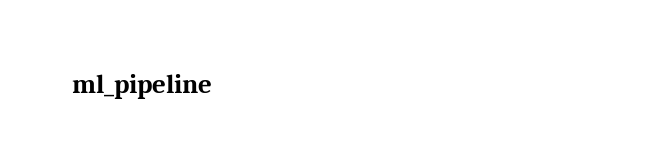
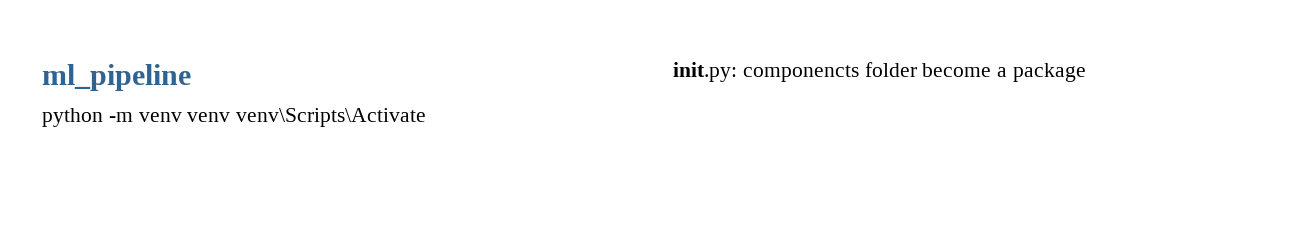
+ python -m venv venv venv\Scripts\Activate
+ init.py: componencts folder become a package

